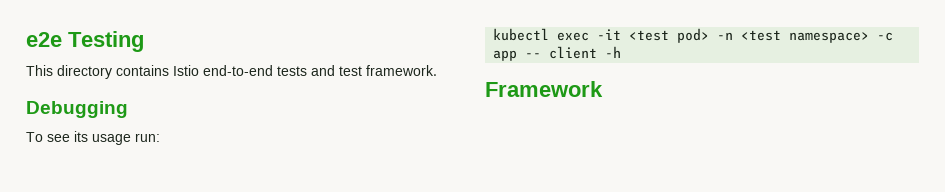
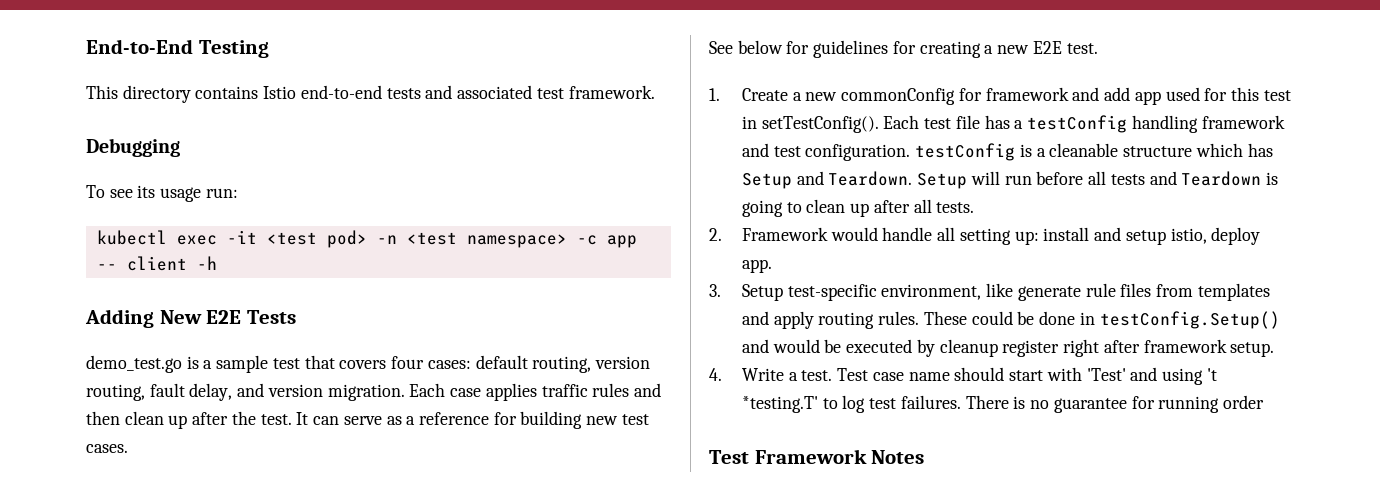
- e2e Testing
+ End-to-End Testing
- This directory contains Istio end-to-end tests and test framework.
+ This directory contains Istio end-to-end tests and associated test framework.
- Framework
+ Adding New E2E Tests
+ demo_test.go is a sample test that covers four cases: default routing, version routing, fault delay, and version migration. Each case applies traffic rules and then clean up after the test. It can serve as a reference for building new test cases.
+ See below for guidelines for creating a new E2E test.
+ 1. Create a new commonConfig for framework and add app used for this test in setTestConfig(). Each test file has a testConfig handling framework and test configuration. testConfig is a cleanable structure which has Setup and Teardown. Setup will run before all tests and Teardown is going to clean up after all tests.
+ 2. Framework would handle all setting up: install and setup istio, deploy app.
+ 3. Setup test-specific environment, like generate rule files from templates and apply routing rules. These could be done in testConfig.Setup() and would be executed by cleanup register right after framework setup.
+ 4. Write a test. Test case name should start with 'Test' and using 't *testing.T' to log test failures. There is no guarantee for running order
+ Test Framework Notes

